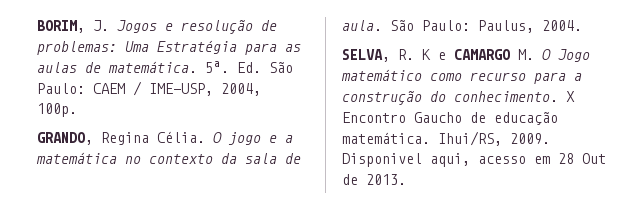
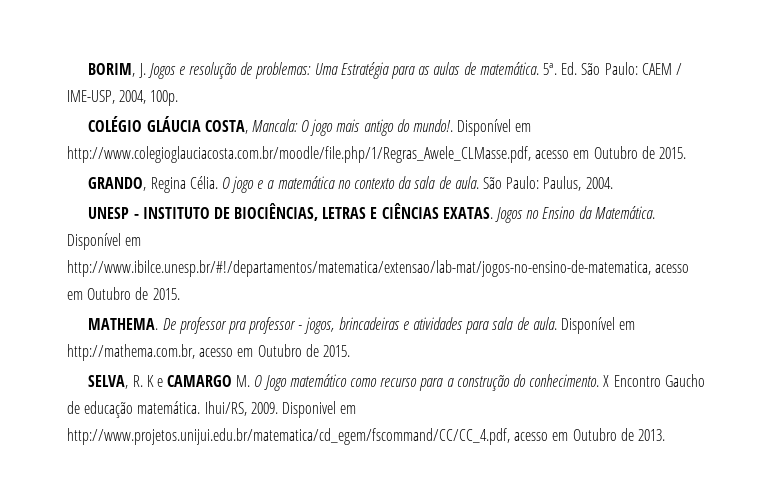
+ COLÉGIO GLÁUCIA COSTA, Mancala: O jogo mais antigo do mundo!. Disponível em http://www.colegioglauciacosta.com.br/moodle/file.php/1/Regras_Awele_CLMasse.pdf, acesso em Outubro de 2015.
+ UNESP - INSTITUTO DE BIOCIÊNCIAS, LETRAS E CIÊNCIAS EXATAS. Jogos no Ensino da Matemática. Disponível em http://www.ibilce.unesp.br/#!/departamentos/matematica/extensao/lab-mat/jogos-no-ensino-de-matematica, acesso em Outubro de 2015.
+ MATHEMA. De professor pra professor - jogos, brincadeiras e atividades para sala de aula. Disponível em http://mathema.com.br, acesso em Outubro de 2015.
- Disponivel aqui, acesso em 28 Out de 2013.
+ Disponivel em http://www.projetos.unijui.edu.br/matematica/cd_egem/fscommand/CC/CC_4.pdf, acesso em Outubro de 2013.

